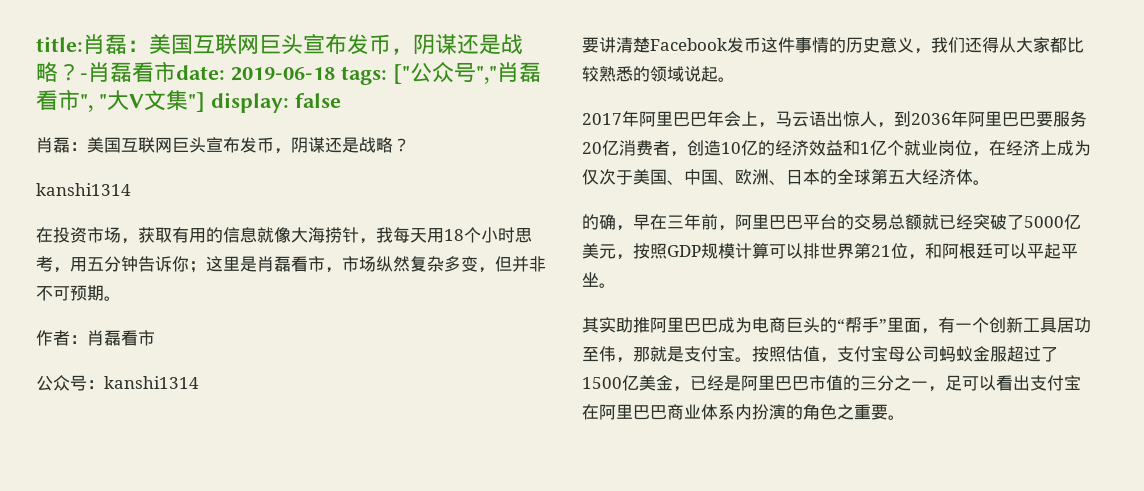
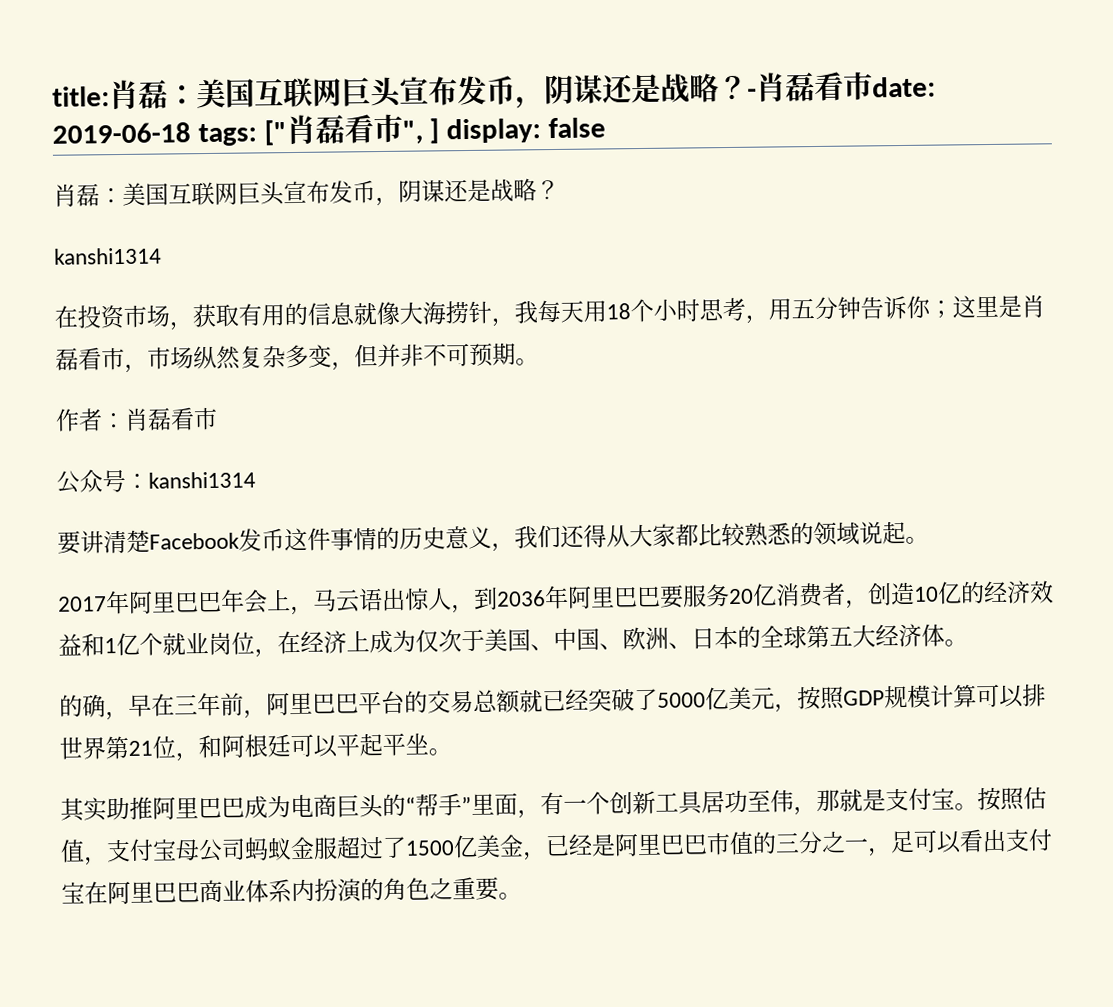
- -肖磊看市date: 2019-06-18 tags: ["公众号","肖磊看市", "大V文集"] display: false
+ -肖磊看市date: 2019-06-18 tags: ["肖磊看市", ] display: false

